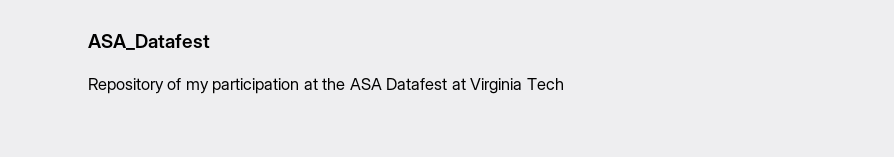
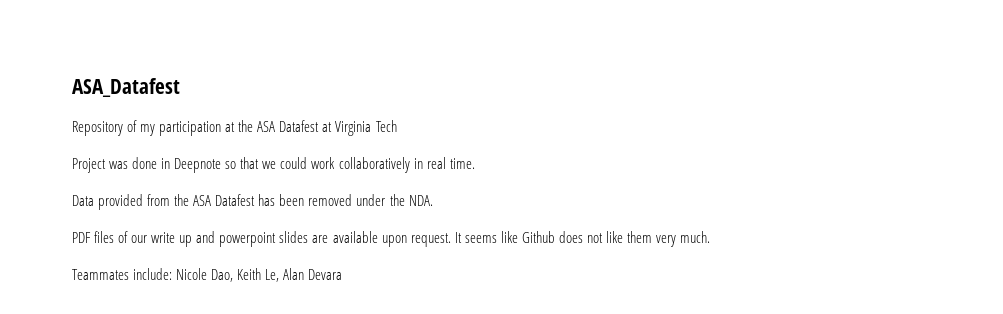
+ Project was done in Deepnote so that we could work collaboratively in real time.
+ Data provided from the ASA Datafest has been removed under the NDA.
+ PDF files of our write up and powerpoint slides are available upon request. It seems like Github does not like them very much.
+ Teammates include: Nicole Dao, Keith Le, Alan Devara

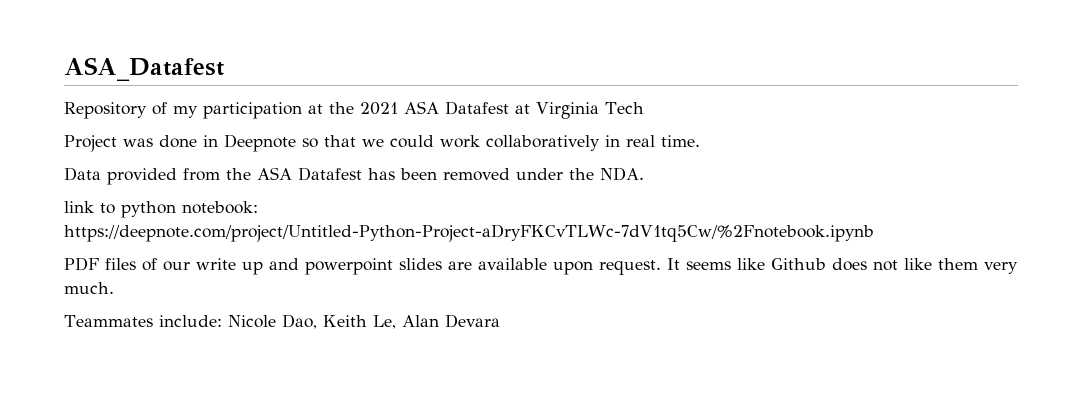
- Repository of my participation at the ASA Datafest at Virginia Tech
+ Repository of my participation at the 2021 ASA Datafest at Virginia Tech
+ link to python notebook: https://deepnote.com/project/Untitled-Python-Project-aDryFKCvTLWc-7dV1tq5Cw/%2Fnotebook.ipynb

